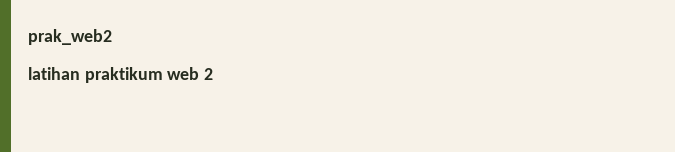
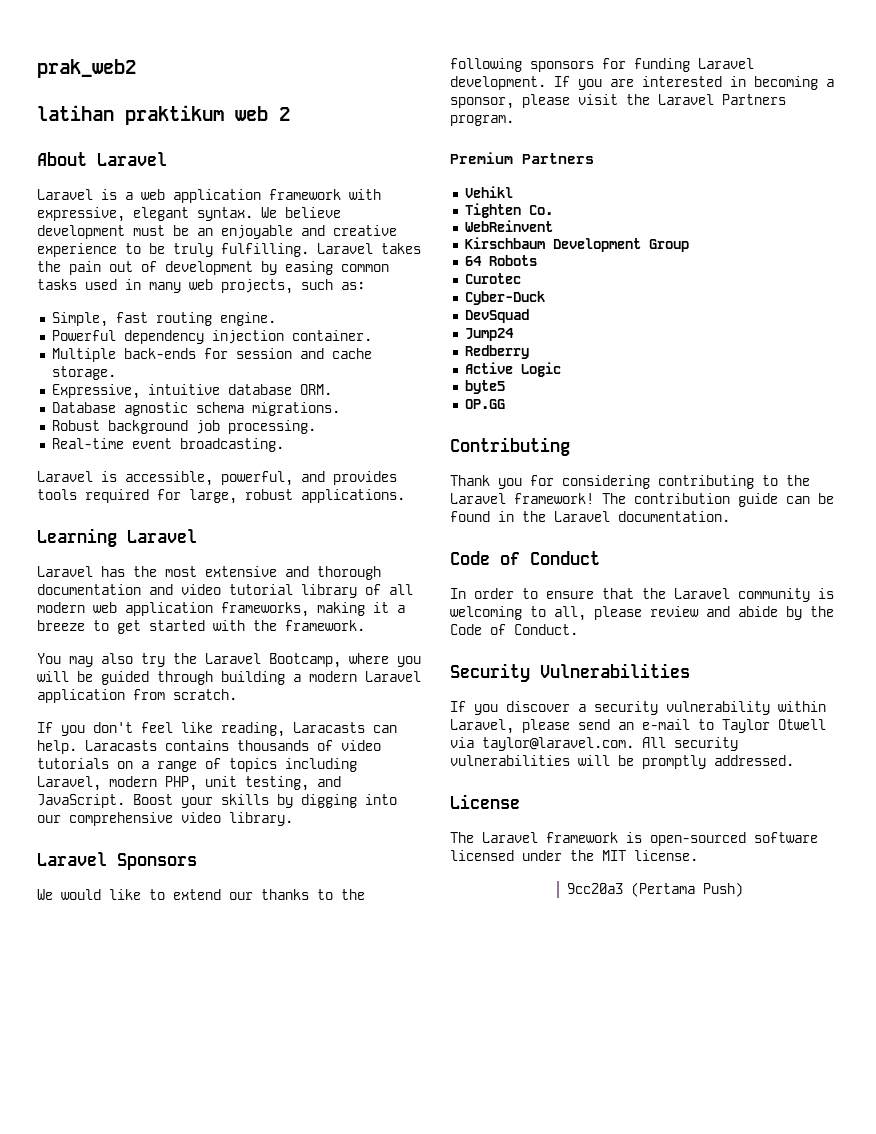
+ About Laravel
+ Laravel is a web application framework with expressive, elegant syntax. We believe development must be an enjoyable and creative experience to be truly fulfilling. Laravel takes the pain out of development by easing common tasks used in many web projects, such as:
+ Simple, fast routing engine.
+ Powerful dependency injection container.
+ Multiple back-ends for session and cache storage.
+ Expressive, intuitive database ORM.
+ Database agnostic schema migrations.
+ Robust background job processing.
+ Real-time event broadcasting.
+ Laravel is accessible, powerful, and provides tools required for large, robust applications.
+ Learning Laravel
+ Laravel has the most extensive and thorough documentation and video tutorial library of all modern web application frameworks, making it a breeze to get started with the framework.
+ You may also try the Laravel Bootcamp, where you will be guided through building a modern Laravel application from scratch.
+ If you don't feel like reading, Laracasts can help. Laracasts contains thousands of video tutorials on a range of topics including Laravel, modern PHP, unit testing, and JavaScript. Boost your skills by digging into our comprehensive video library.
+ Laravel Sponsors
+ We would like to extend our thanks to the following sponsors for funding Laravel development. If you are interested in becoming a sponsor, please visit the Laravel Partners program.
+ Premium Partners
+ Vehikl
+ Tighten Co.
+ WebReinvent
+ Kirschbaum Development Group
+ 64 Robots
+ Curotec
+ Cyber-Duck
+ DevSquad
+ Jump24
+ Redberry
+ Active Logic
+ byte5
+ OP.GG
+ Contributing
+ Thank you for considering contributing to the Laravel framework! The contribution guide can be found in the Laravel documentation.
+ Code of Conduct
+ In order to ensure that the Laravel community is welcoming to all, please review and abide by the Code of Conduct.
+ Security Vulnerabilities
+ If you discover a security vulnerability within Laravel, please send an e-mail to Taylor Otwell via taylor@laravel.com. All security vulnerabilities will be promptly addressed.
+ License
+ The Laravel framework is open-sourced software licensed under the MIT license.
+ 9cc20a3 (Pertama Push)

